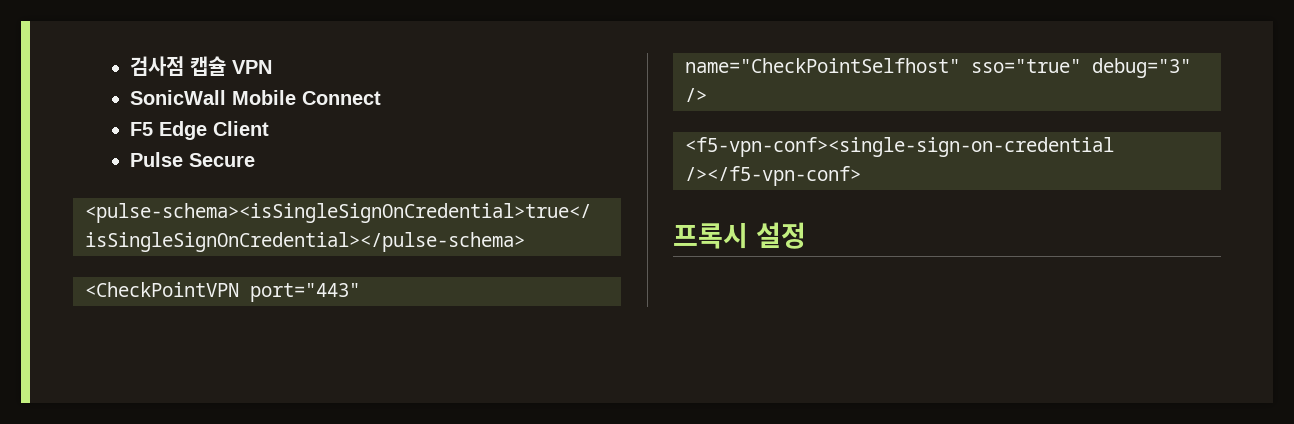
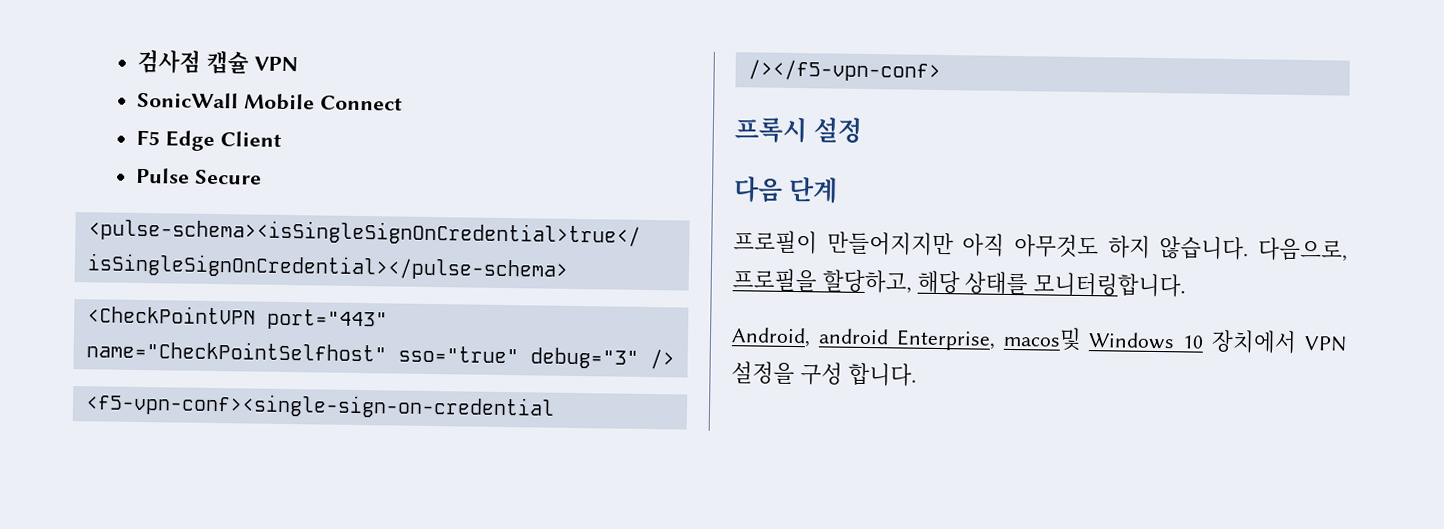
+ 다음 단계
+ 프로필이 만들어지지만 아직 아무것도 하지 않습니다. 다음으로, 프로필을 할당하고, 해당 상태를 모니터링합니다.
+ Android, android Enterprise, macos및 Windows 10 장치에서 VPN 설정을 구성 합니다.

